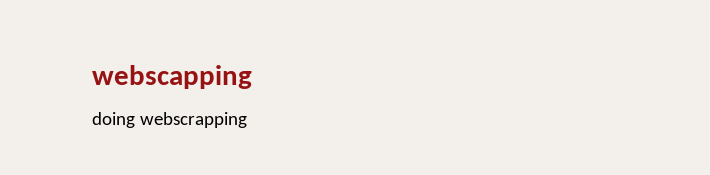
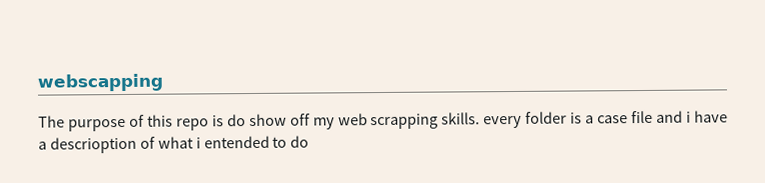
- doing webscrapping
+ The purpose of this repo is do show off my web scrapping skills. every folder is a case file and i have a descrioption of what i entended to do

